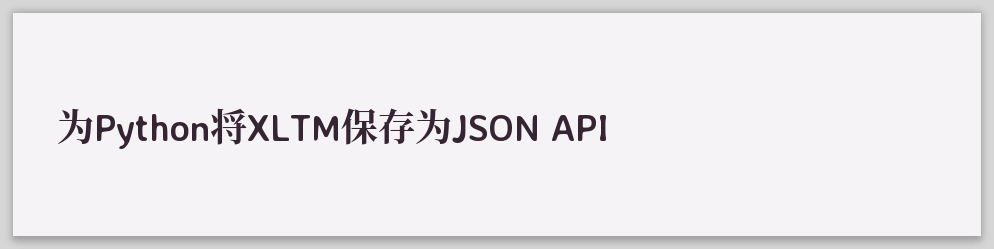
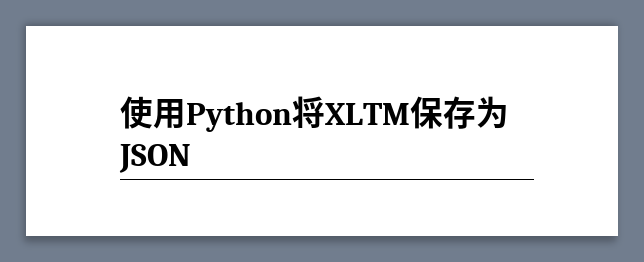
- 为Python将XLTM保存为JSON API
+ 使用Python将XLTM保存为JSON

